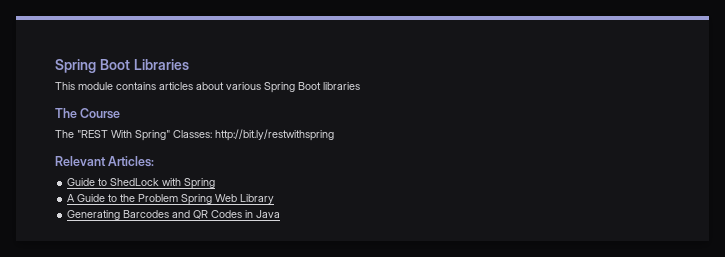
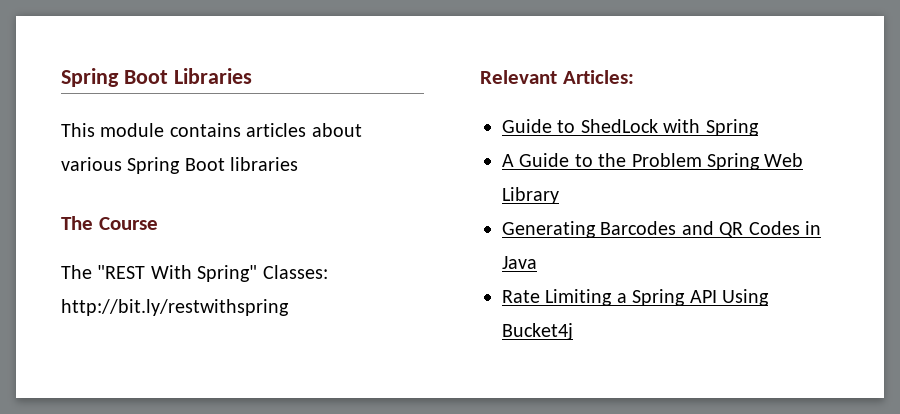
+ Rate Limiting a Spring API Using Bucket4j

